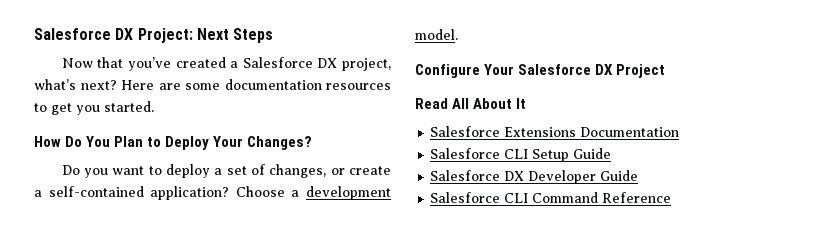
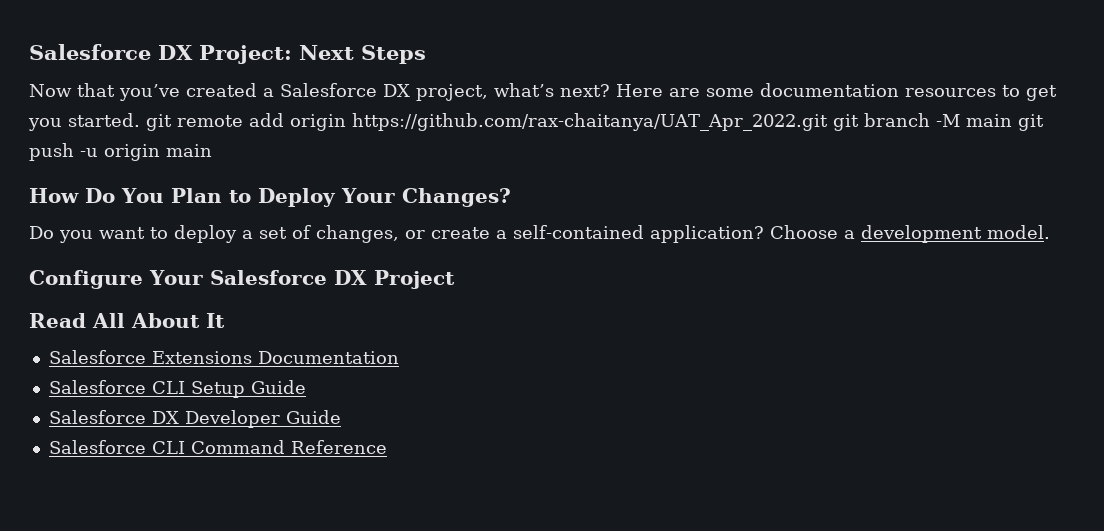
- Here are some documentation resources to get you started.
+ Here are some documentation resources to get you started. git remote add origin https://github.com/rax-chaitanya/UAT_Apr_2022.git git branch -M main git push -u origin main

